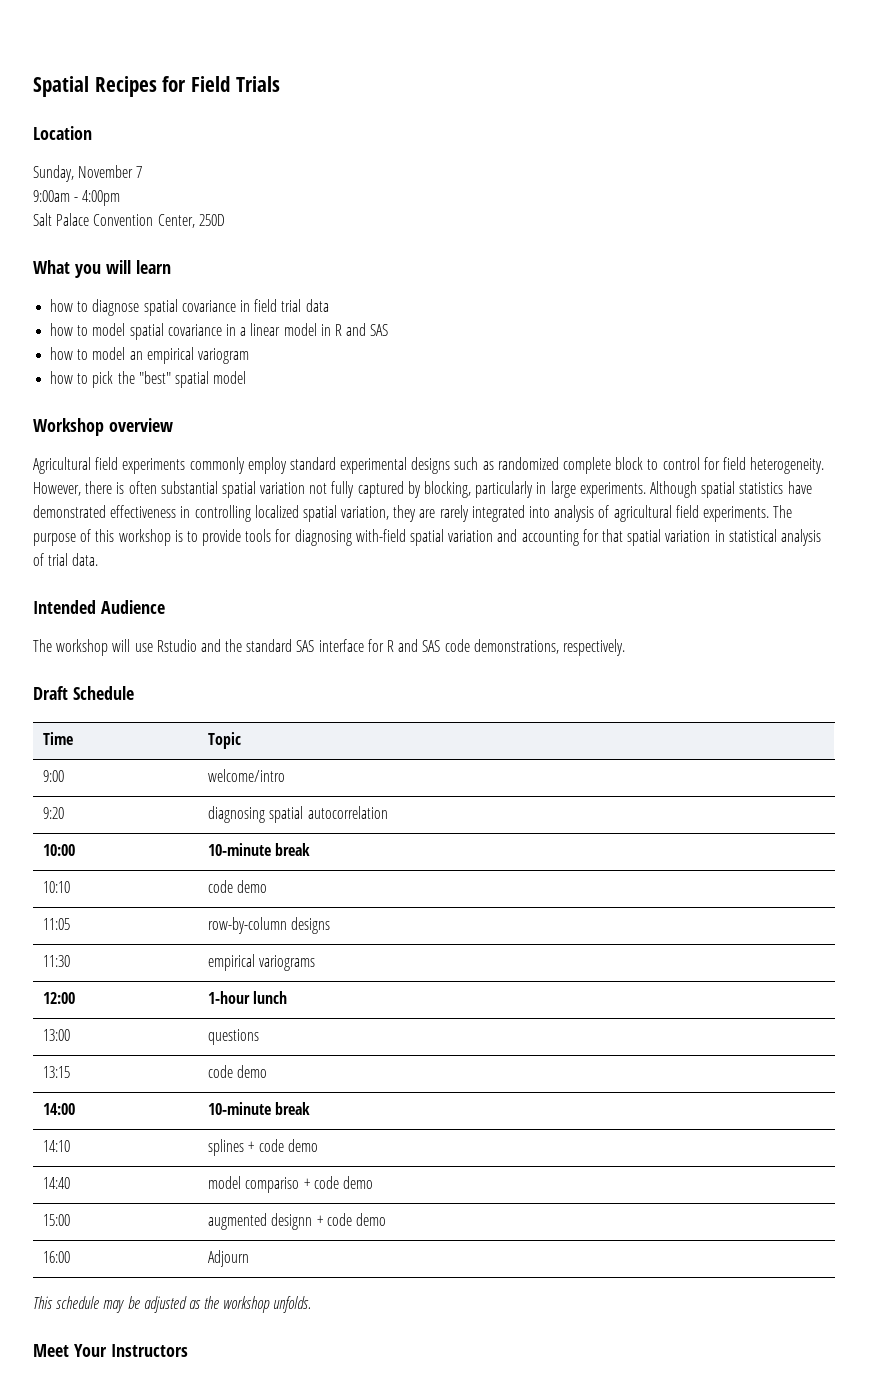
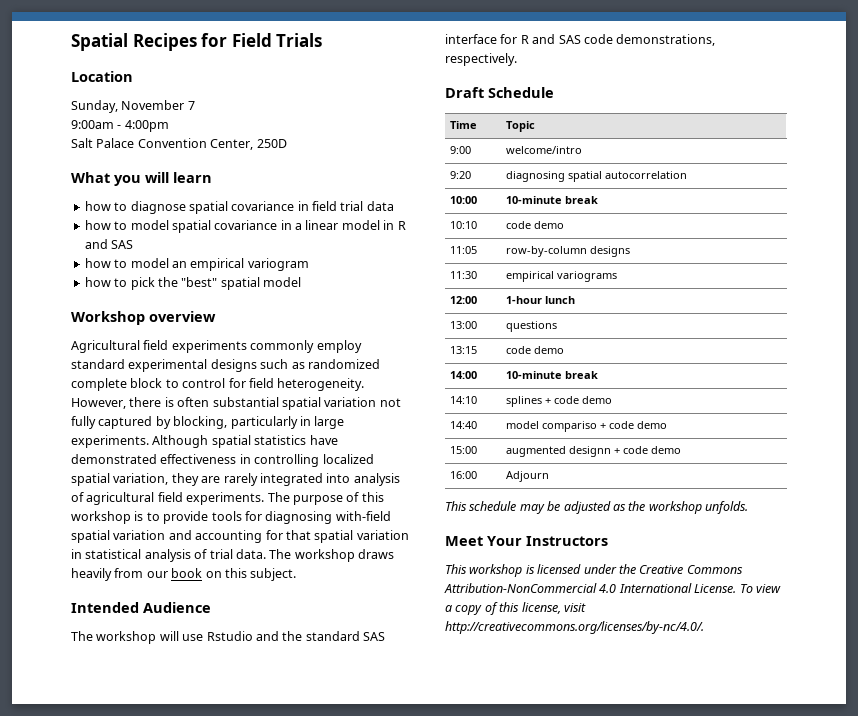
+ The workshop draws heavily from our book on this subject.
+ This workshop is licensed under the Creative Commons Attribution-NonCommercial 4.0 International License. To view a copy of this license, visit http://creativecommons.org/licenses/by-nc/4.0/.

